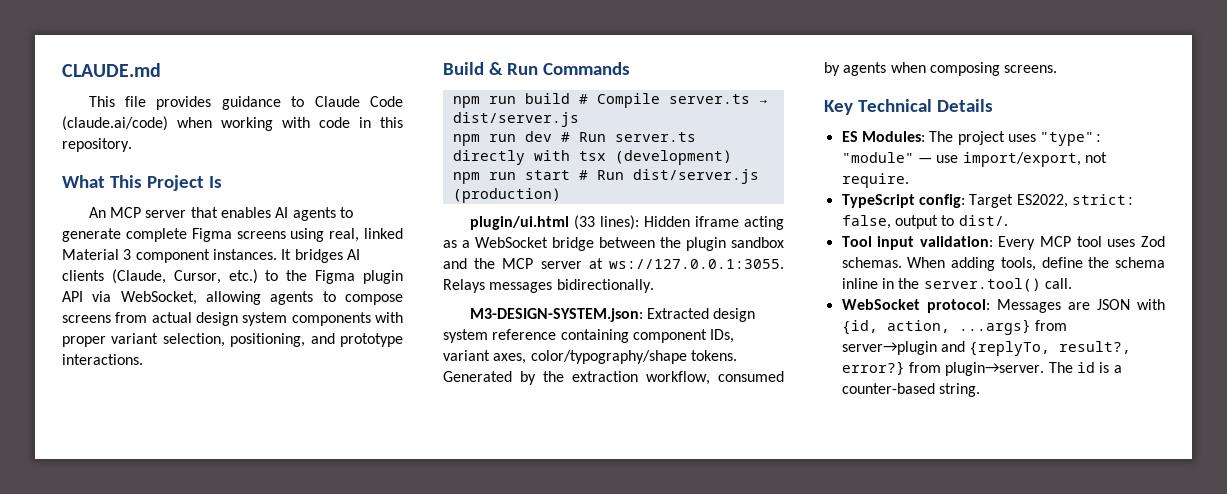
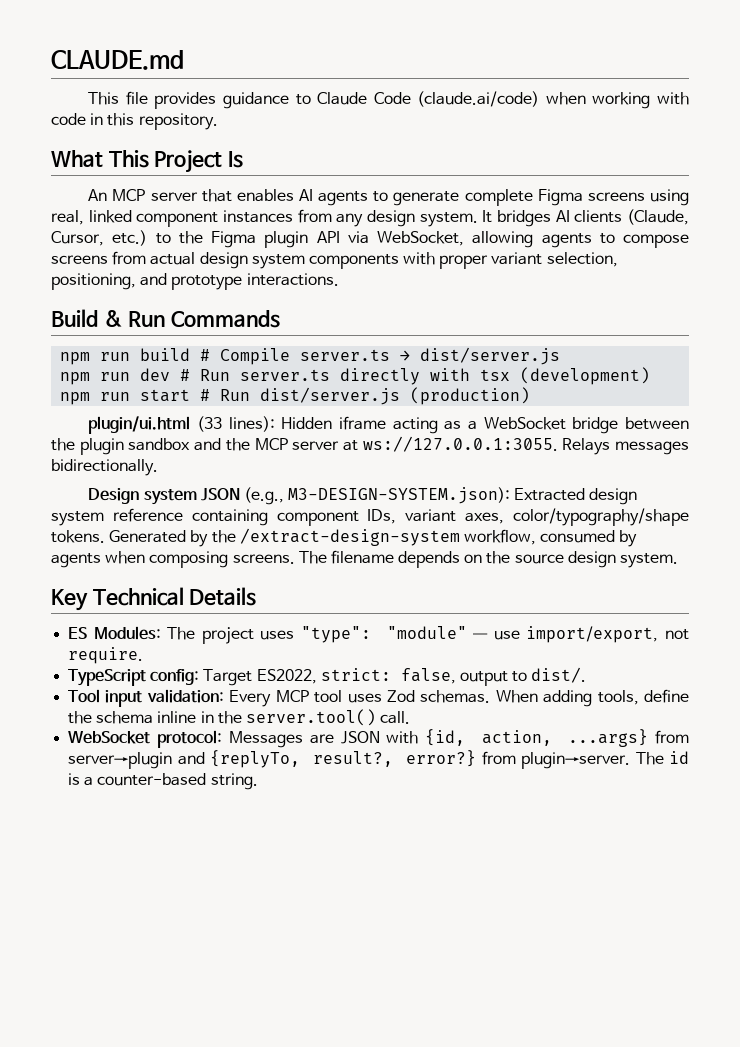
- An MCP server that enables AI agents to generate complete Figma screens using real, linked Material 3 component instances.
+ An MCP server that enables AI agents to generate complete Figma screens using real, linked component instances from any design system.
- M3-DESIGN-SYSTEM.json: Extracted design system reference containing component IDs, variant axes, color/typography/shape tokens.
+ Design system JSON (e.g., M3-DESIGN-SYSTEM.json): Extracted design system reference containing component IDs, variant axes, color/typography/shape tokens.
- Generated by the extraction workflow, consumed by agents when composing screens.
+ Generated by the /extract-design-system workflow, consumed by agents when composing screens. The filename depends on the source design system.

